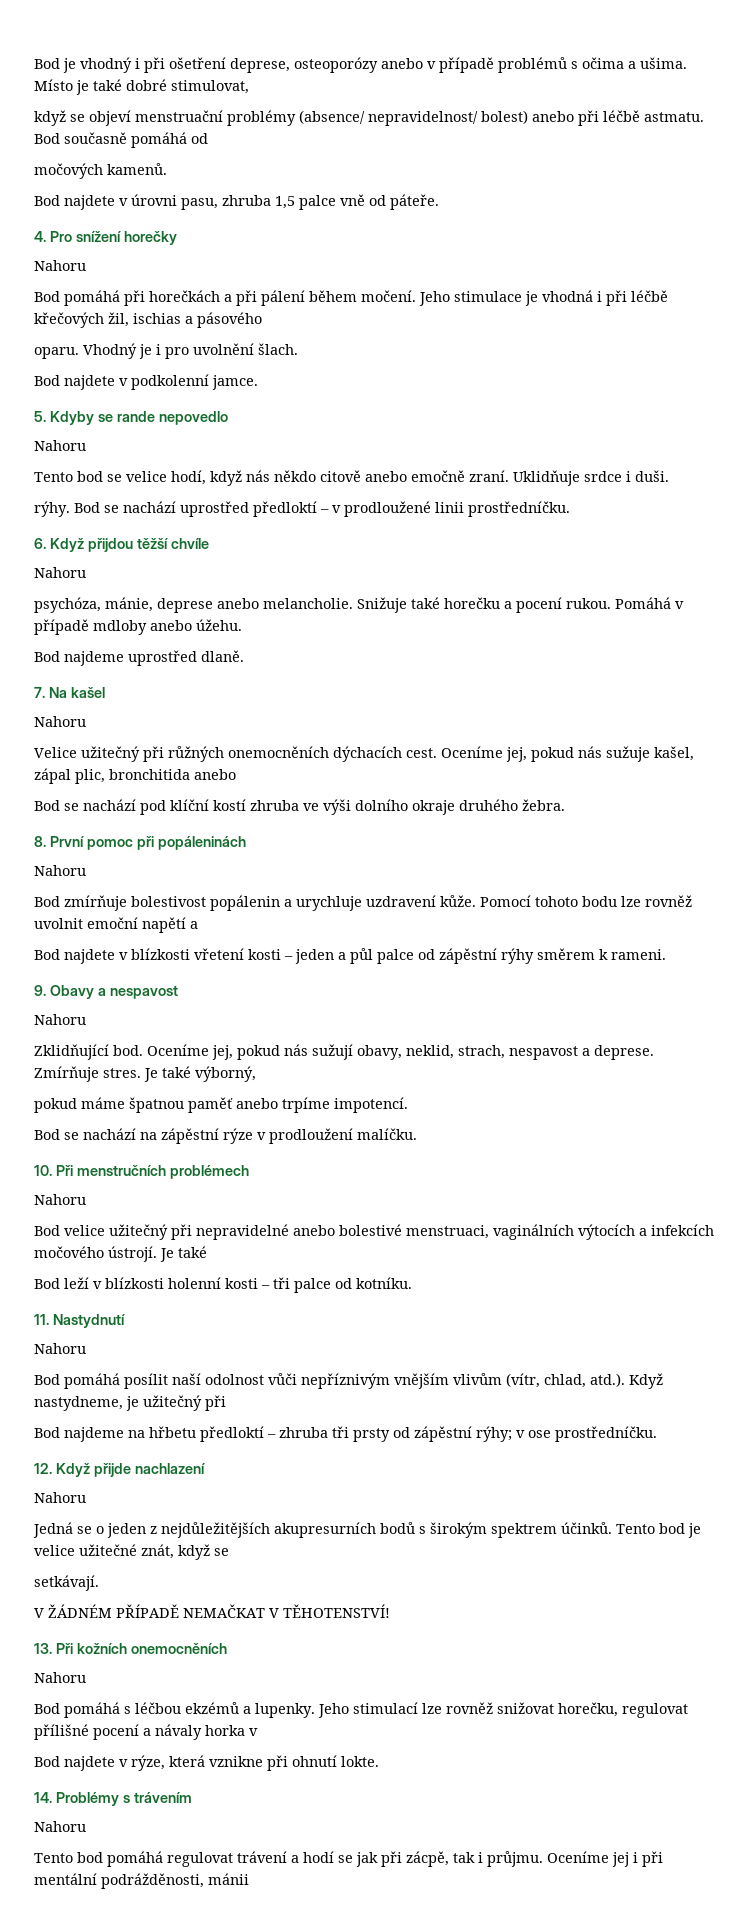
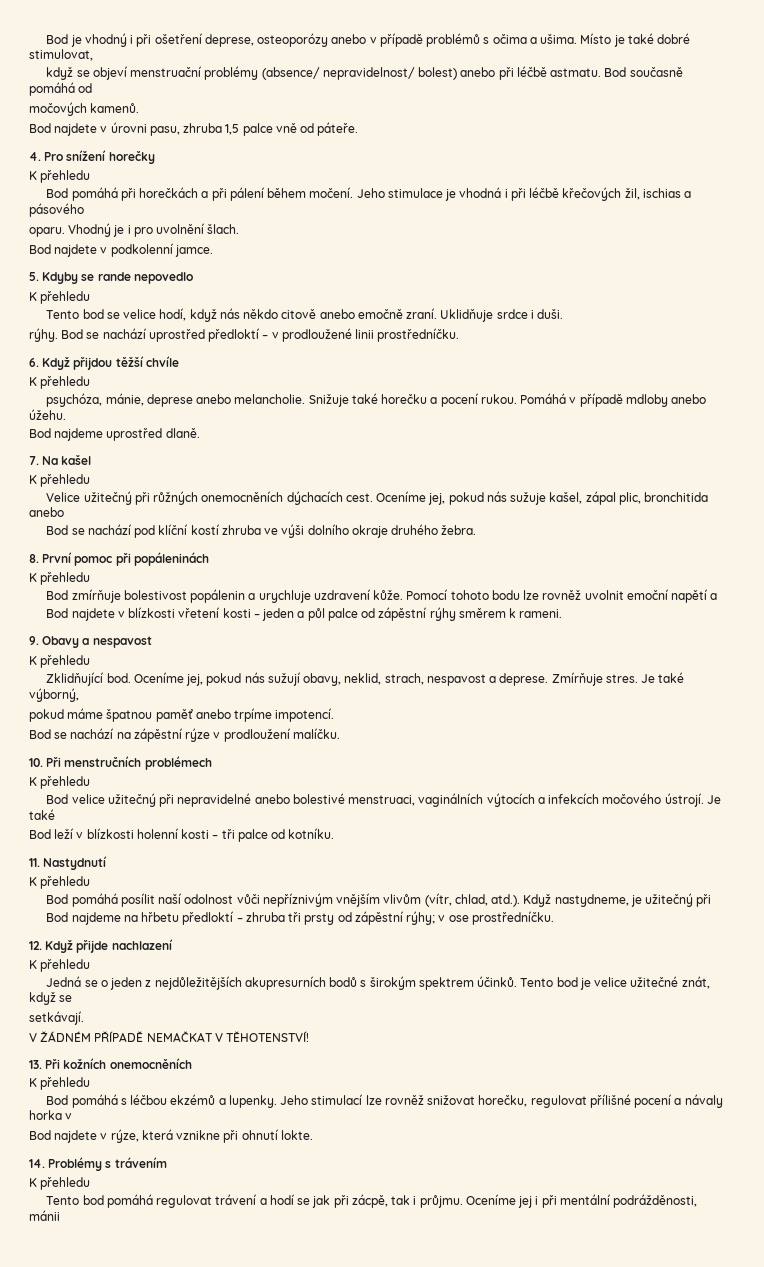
  4. Pro snížení horečky
- Nahoru
+ K přehledu
  5. Kdyby se rande nepovedlo
- Nahoru
+ K přehledu
  6. Když přijdou těžší chvíle
- Nahoru
+ K přehledu
  7. Na kašel
- Nahoru
+ K přehledu
  8. První pomoc při popáleninách
- Nahoru
+ K přehledu
  9. Obavy a nespavost
- Nahoru
+ K přehledu
  10. Při menstručních problémech
- Nahoru
+ K přehledu
  11. Nastydnutí
- Nahoru
+ K přehledu
  12. Když přijde nachlazení
- Nahoru
+ K přehledu
  13. Při kožních onemocněních
- Nahoru
+ K přehledu
  14. Problémy s trávením
- Nahoru
+ K přehledu

